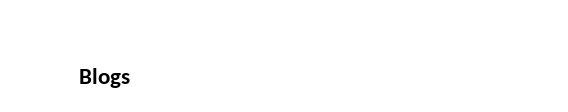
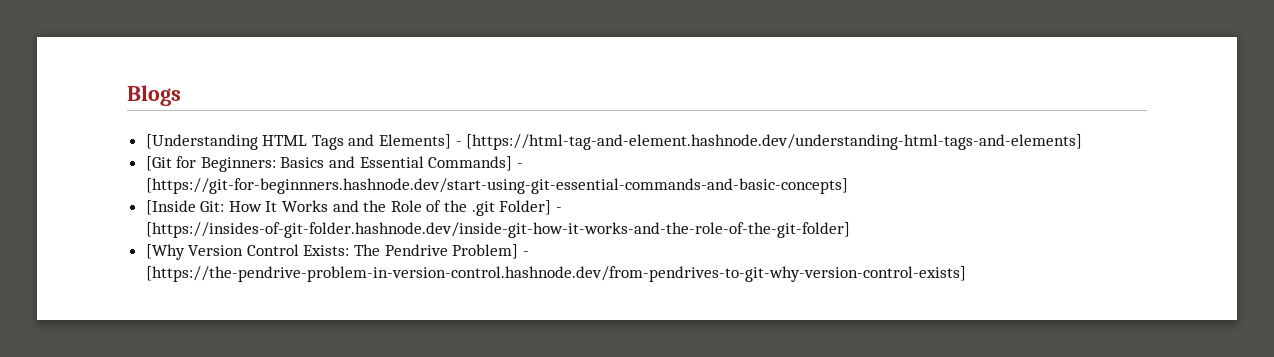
+ [Understanding HTML Tags and Elements] - [https://html-tag-and-element.hashnode.dev/understanding-html-tags-and-elements]
+ [Git for Beginners: Basics and Essential Commands] - [https://git-for-beginnners.hashnode.dev/start-using-git-essential-commands-and-basic-concepts]
+ [Inside Git: How It Works and the Role of the .git Folder] - [https://insides-of-git-folder.hashnode.dev/inside-git-how-it-works-and-the-role-of-the-git-folder]
+ [Why Version Control Exists: The Pendrive Problem] - [https://the-pendrive-problem-in-version-control.hashnode.dev/from-pendrives-to-git-why-version-control-exists]

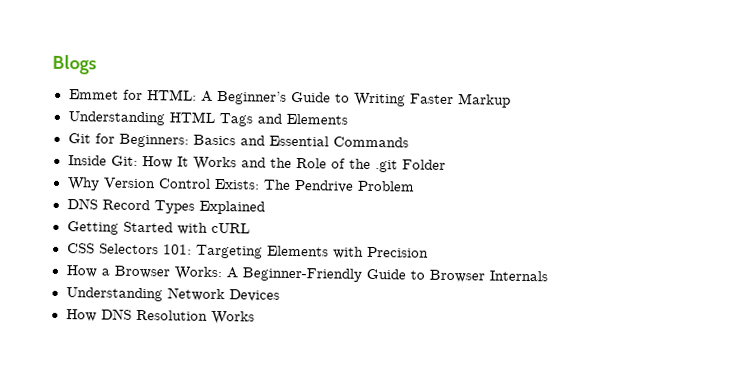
- [Understanding HTML Tags and Elements] - [https://html-tag-and-element.hashnode.dev/understanding-html-tags-and-elements]
- [Git for Beginners: Basics and Essential Commands] - [https://git-for-beginnners.hashnode.dev/start-using-git-essential-commands-and-basic-concepts]
- [Inside Git: How It Works and the Role of the .git Folder] - [https://insides-of-git-folder.hashnode.dev/inside-git-how-it-works-and-the-role-of-the-git-folder]
- [Why Version Control Exists: The Pendrive Problem] - [https://the-pendrive-problem-in-version-control.hashnode.dev/from-pendrives-to-git-why-version-control-exists]
+ Emmet for HTML: A Beginner’s Guide to Writing Faster Markup
+ Understanding HTML Tags and Elements
+ Git for Beginners: Basics and Essential Commands
+ Inside Git: How It Works and the Role of the .git Folder
+ Why Version Control Exists: The Pendrive Problem
+ DNS Record Types Explained
+ Getting Started with cURL
+ CSS Selectors 101: Targeting Elements with Precision
+ How a Browser Works: A Beginner-Friendly Guide to Browser Internals
+ Understanding Network Devices
+ How DNS Resolution Works

